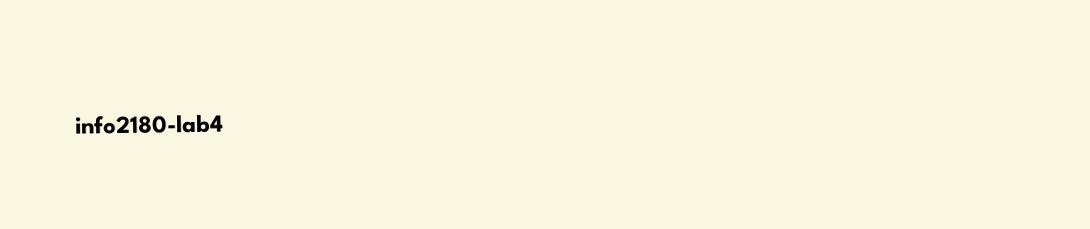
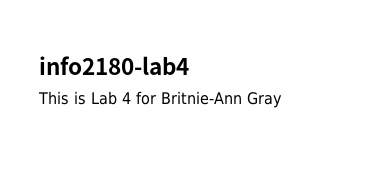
+ This is Lab 4 for Britnie-Ann Gray

